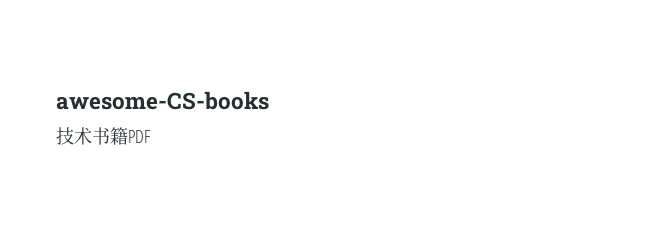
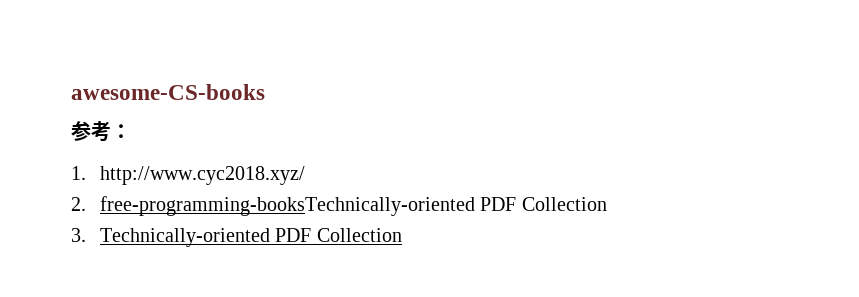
- 技术书籍PDF
+ 参考：
+ 1. http://www.cyc2018.xyz/
+ 2. free-programming-booksTechnically-oriented PDF Collection
+ 3. Technically-oriented PDF Collection

